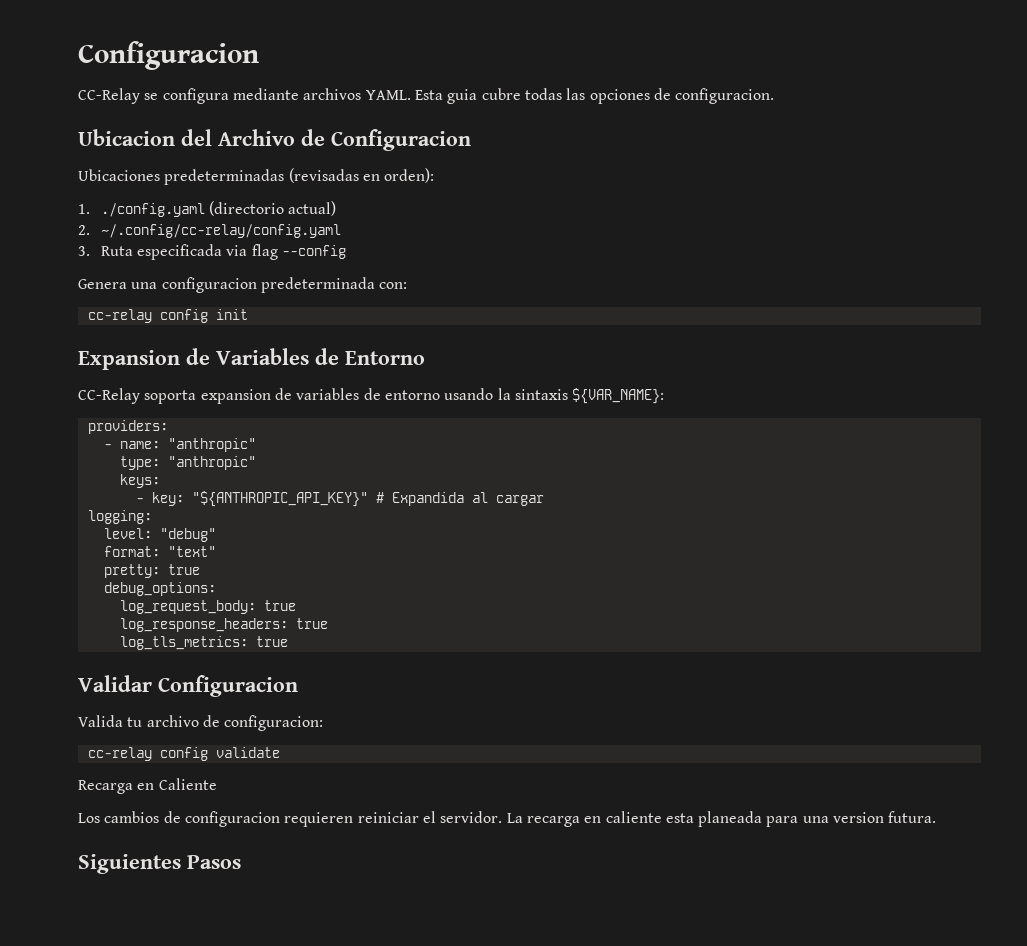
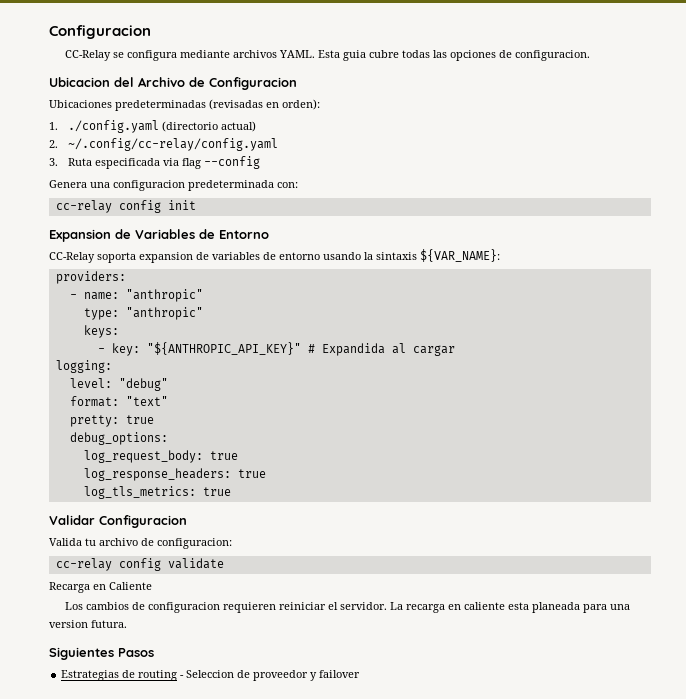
+ Estrategias de routing - Seleccion de proveedor y failover

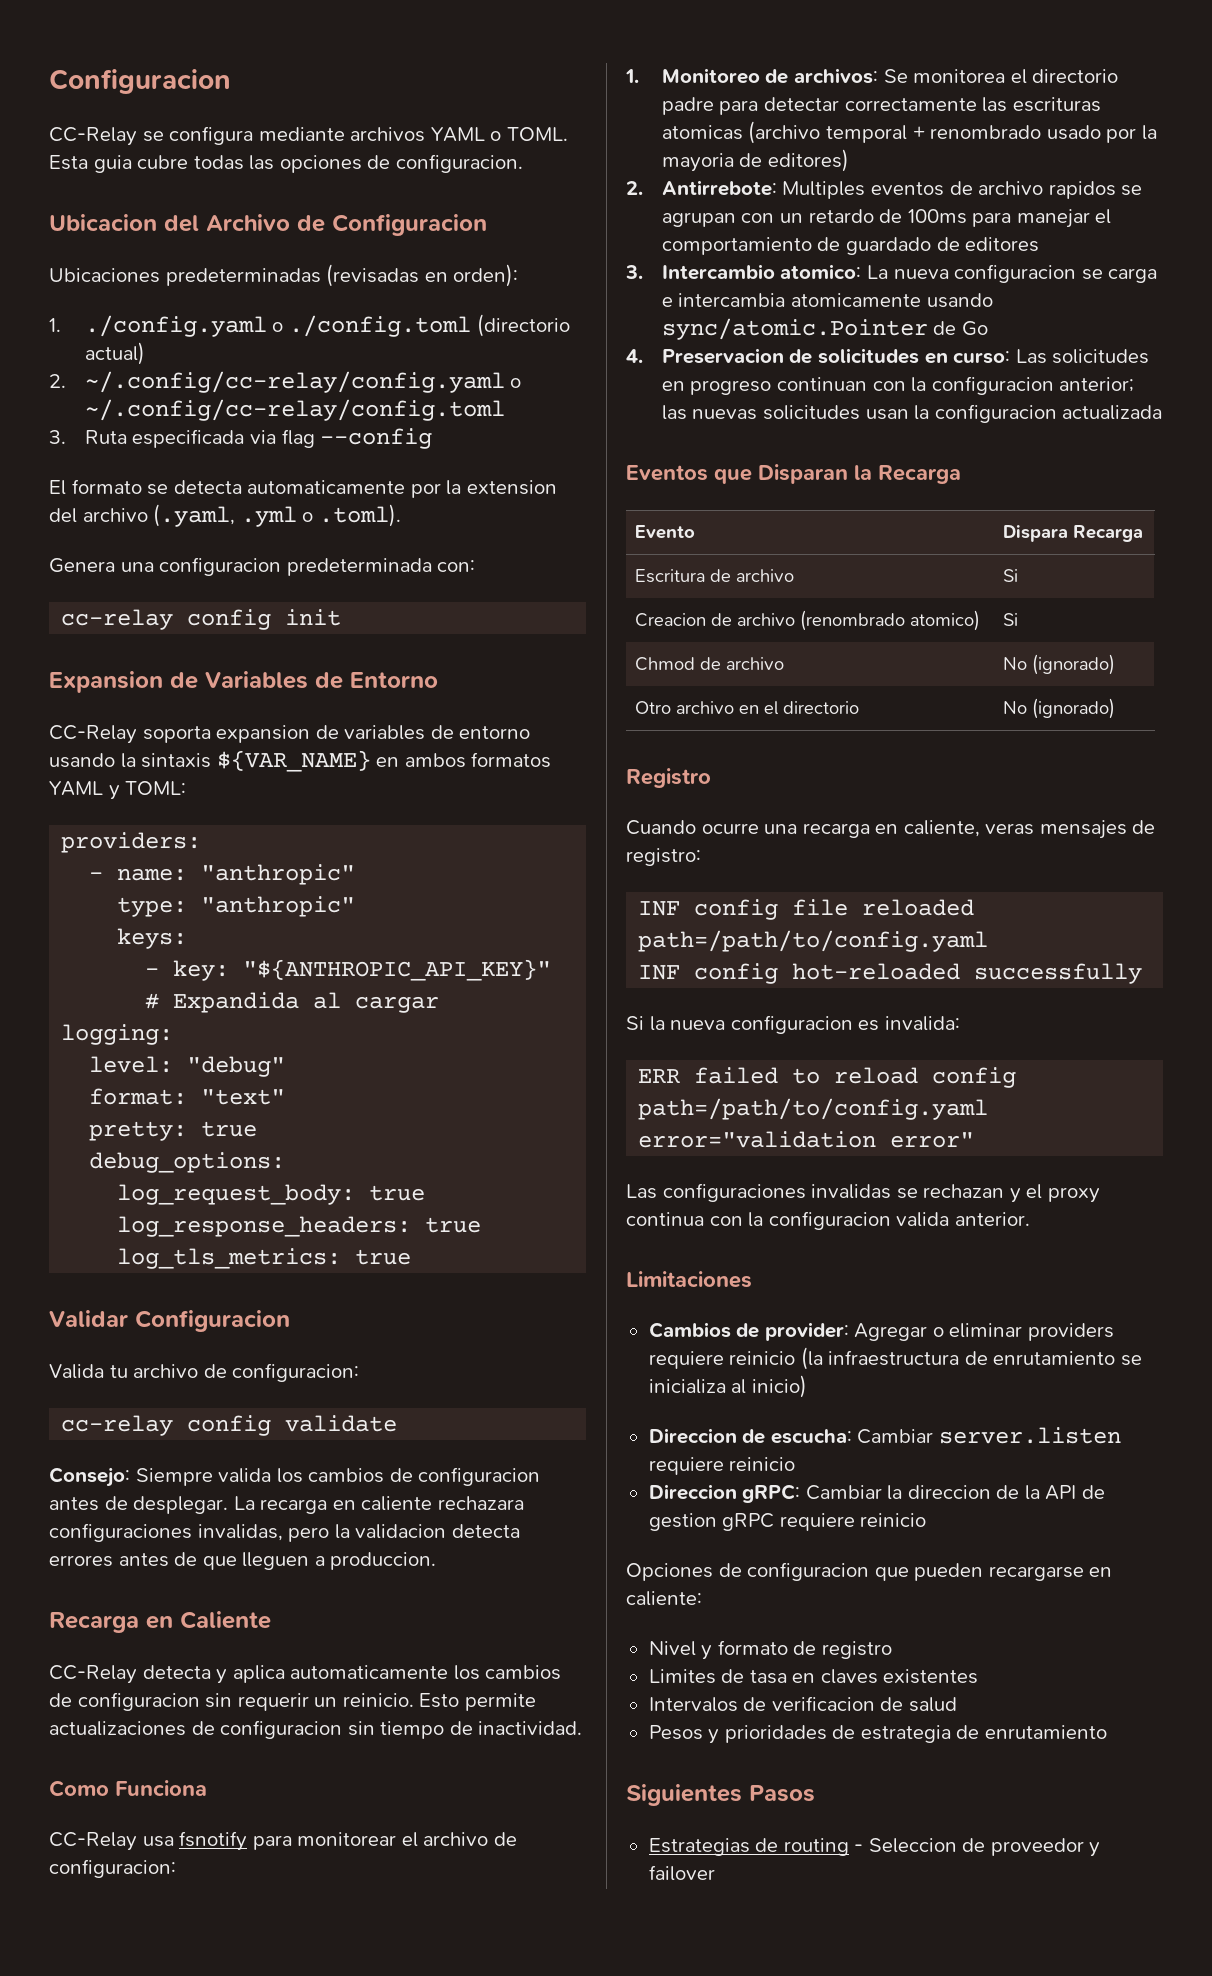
- CC-Relay se configura mediante archivos YAML.
+ CC-Relay se configura mediante archivos YAML o TOML.
- 1. ./config.yaml (directorio actual)
+ 1. ./config.yaml o ./config.toml (directorio actual)
- 2. ~/.config/cc-relay/config.yaml
+ 2. ~/.config/cc-relay/config.yaml o ~/.config/cc-relay/config.toml
+ El formato se detecta automaticamente por la extension del archivo (.yaml, .yml o .toml).
- CC-Relay soporta expansion de variables de entorno usando la sintaxis ${VAR_NAME}:
+ CC-Relay soporta expansion de variables de entorno usando la sintaxis ${VAR_NAME} en ambos formatos YAML y TOML:
+ Consejo: Siempre valida los cambios de configuracion antes de desplegar. La recarga en caliente rechazara configuraciones invalidas, pero la validacion detecta errores antes de que lleguen a produccion.
  Recarga en Caliente
- Los cambios de configuracion requieren reiniciar el servidor. La recarga en caliente esta planeada para una version futura.
+ CC-Relay detecta y aplica automaticamente los cambios de configuracion sin requerir un reinicio. Esto permite actualizaciones de configuracion sin tiempo de inactividad.
+ Como Funciona
+ CC-Relay usa fsnotify para monitorear el archivo de configuracion:
+ 1. Monitoreo de archivos: Se monitorea el directorio padre para detectar correctamente las escrituras atomicas (archivo temporal + renombrado usado por la mayoria de editores)
+ 2. Antirrebote: Multiples eventos de archivo rapidos se agrupan con un retardo de 100ms para manejar el comportamiento de guardado de editores
+ 3. Intercambio atomico: La nueva configuracion se carga e intercambia atomicamente usando sync/atomic.Pointer de Go
+ 4. Preservacion de solicitudes en curso: Las solicitudes en progreso continuan con la configuracion anterior; las nuevas solicitudes usan la configuracion actualizada
+ Eventos que Disparan la Recarga
+ Evento | Dispara Recarga
+ Escritura de archivo | Si
+ Creacion de archivo (renombrado atomico) | Si
+ Chmod de archivo | No (ignorado)
+ Otro archivo en el directorio | No (ignorado)
+ Registro
+ Cuando ocurre una recarga en caliente, veras mensajes de registro:
+ INF config file reloaded path=/path/to/config.yaml
+ INF config hot-reloaded successfully
+ Si la nueva configuracion es invalida:
+ ERR failed to reload config path=/path/to/config.yaml error="validation error"
+ Las configuraciones invalidas se rechazan y el proxy continua con la configuracion valida anterior.
+ Limitaciones
+ Cambios de provider: Agregar o eliminar providers requiere reinicio (la infraestructura de enrutamiento se inicializa al inicio)
+ Direccion de escucha: Cambiar server.listen requiere reinicio
+ Direccion gRPC: Cambiar la direccion de la API de gestion gRPC requiere reinicio
+ Opciones de configuracion que pueden recargarse en caliente:
+ Nivel y formato de registro
+ Limites de tasa en claves existentes
+ Intervalos de verificacion de salud
+ Pesos y prioridades de estrategia de enrutamiento

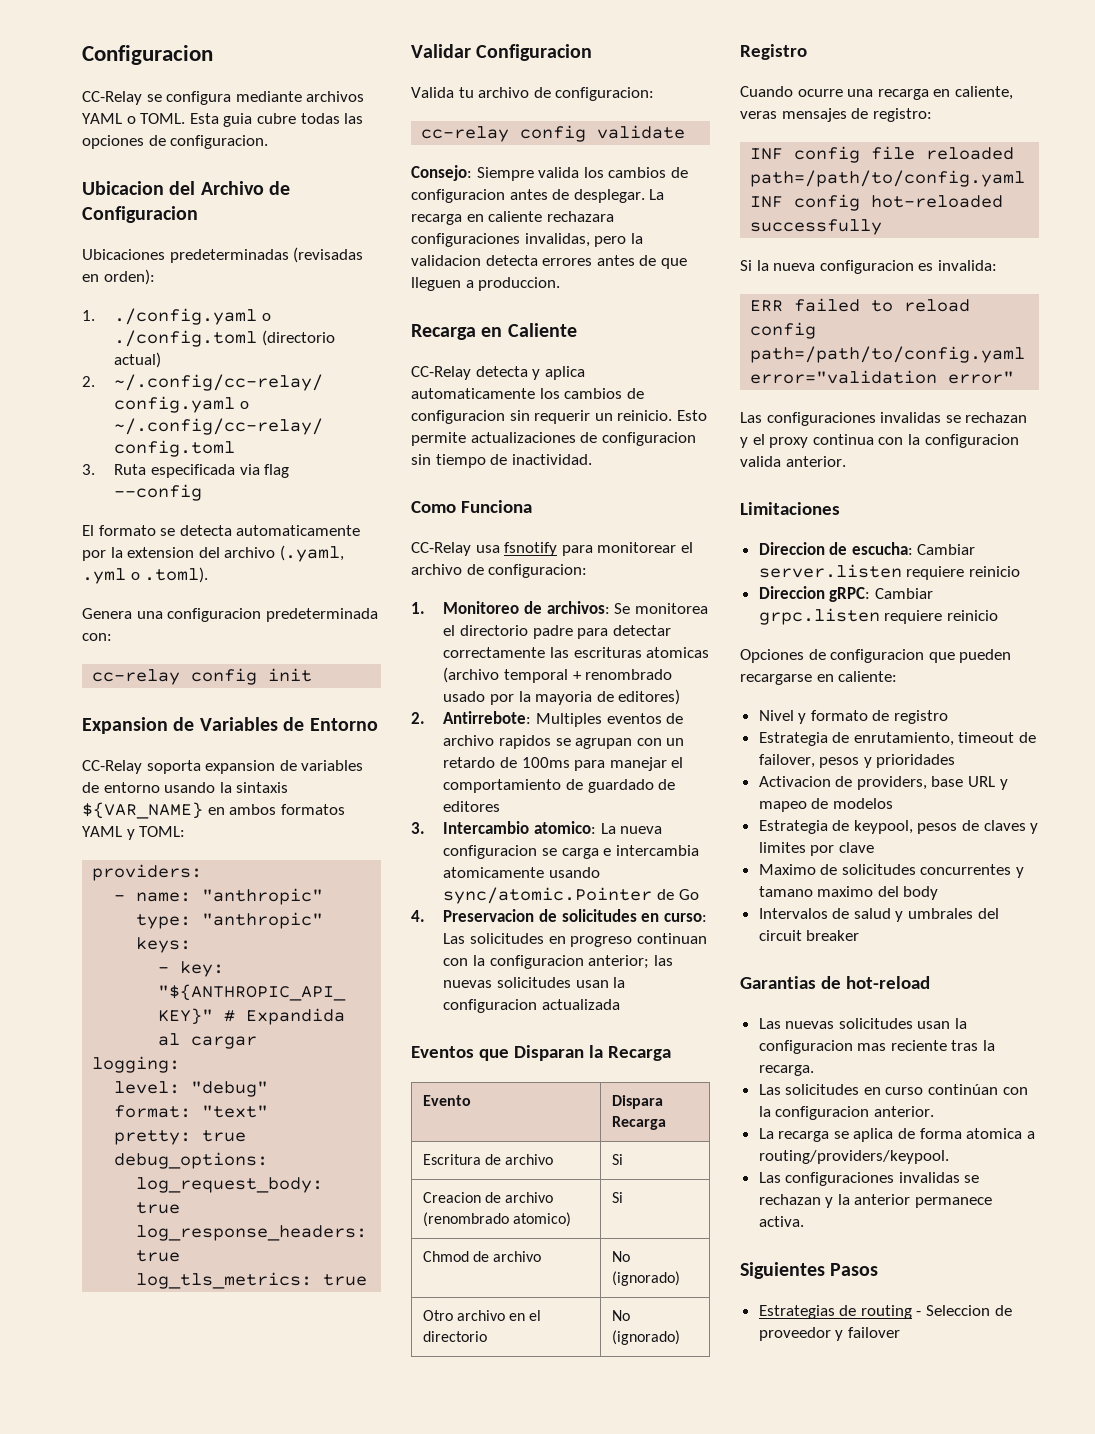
- Cambios de provider: Agregar o eliminar providers requiere reinicio (la infraestructura de enrutamiento se inicializa al inicio)
- Direccion gRPC: Cambiar la direccion de la API de gestion gRPC requiere reinicio
+ Direccion gRPC: Cambiar grpc.listen requiere reinicio
- Limites de tasa en claves existentes
- Intervalos de verificacion de salud
- Pesos y prioridades de estrategia de enrutamiento
+ Estrategia de enrutamiento, timeout de failover, pesos y prioridades
+ Activacion de providers, base URL y mapeo de modelos
+ Estrategia de keypool, pesos de claves y limites por clave
+ Maximo de solicitudes concurrentes y tamano maximo del body
+ Intervalos de salud y umbrales del circuit breaker
+ Garantias de hot-reload
+ Las nuevas solicitudes usan la configuracion mas reciente tras la recarga.
+ Las solicitudes en curso continúan con la configuracion anterior.
+ La recarga se aplica de forma atomica a routing/providers/keypool.
+ Las configuraciones invalidas se rechazan y la anterior permanece activa.

